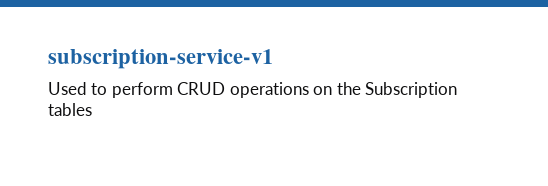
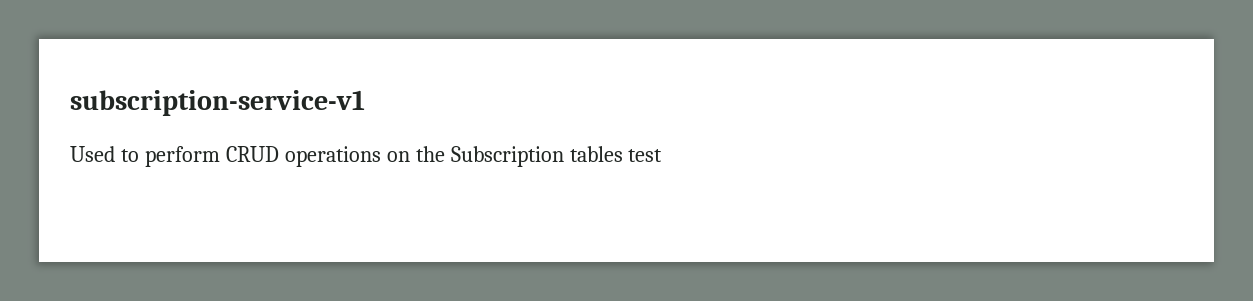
- Used to perform CRUD operations on the Subscription tables
+ Used to perform CRUD operations on the Subscription tables test

